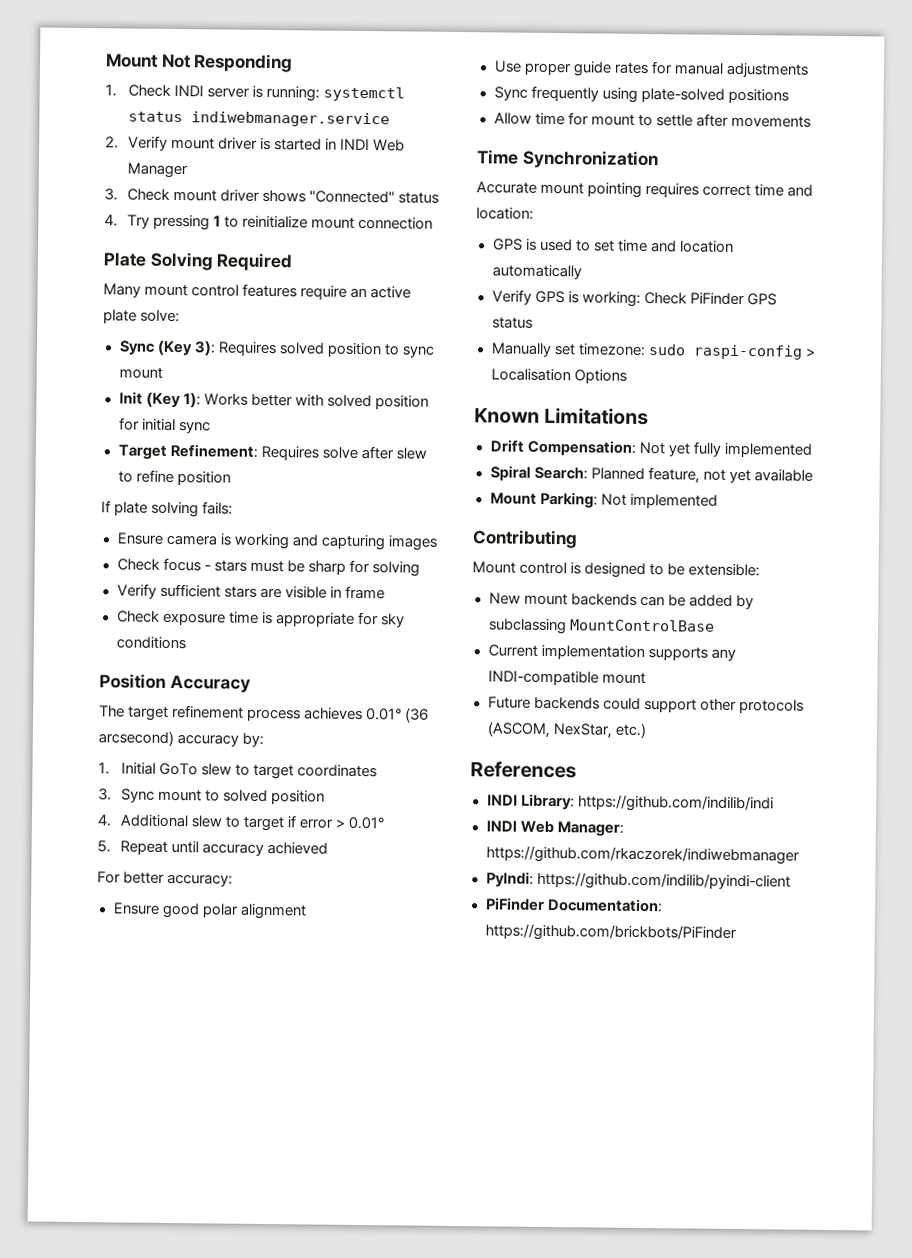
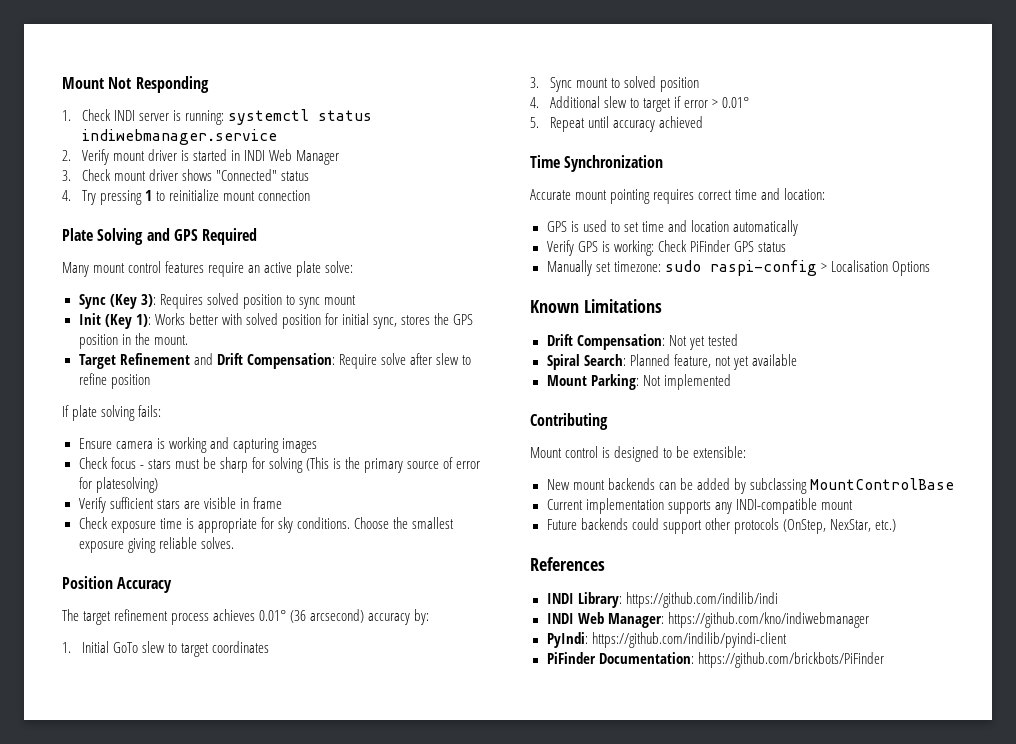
- Plate Solving Required
+ Plate Solving and GPS Required
- Init (Key 1): Works better with solved position for initial sync
- Target Refinement: Requires solve after slew to refine position
+ Init (Key 1): Works better with solved position for initial sync, stores the GPS position in the mount.
+ Target Refinement and Drift Compensation: Require solve after slew to refine position
- Check focus - stars must be sharp for solving
+ Check focus - stars must be sharp for solving (This is the primary source of error for platesolving)
- Check exposure time is appropriate for sky conditions
+ Check exposure time is appropriate for sky conditions. Choose the smallest exposure giving reliable solves.
- For better accuracy:
- Ensure good polar alignment
- Use proper guide rates for manual adjustments
- Sync frequently using plate-solved positions
- Allow time for mount to settle after movements
- Drift Compensation: Not yet fully implemented
+ Drift Compensation: Not yet tested
- Future backends could support other protocols (ASCOM, NexStar, etc.)
+ Future backends could support other protocols (OnStep, NexStar, etc.)
- INDI Web Manager: https://github.com/rkaczorek/indiwebmanager
+ INDI Web Manager: https://github.com/kno/indiwebmanager

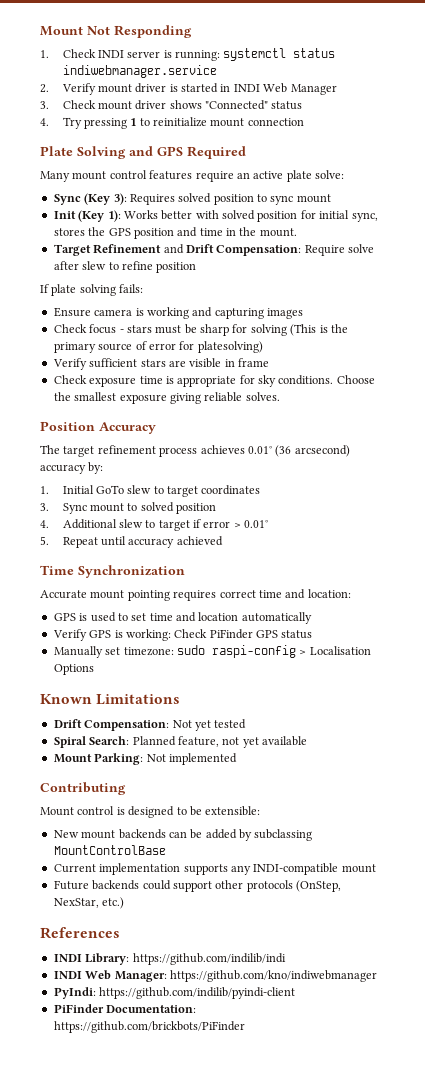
- Init (Key 1): Works better with solved position for initial sync, stores the GPS position in the mount.
+ Init (Key 1): Works better with solved position for initial sync, stores the GPS position and time in the mount.

